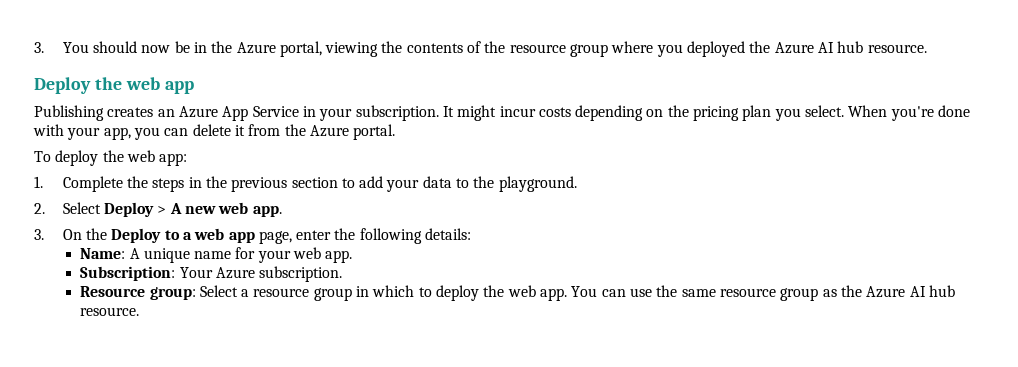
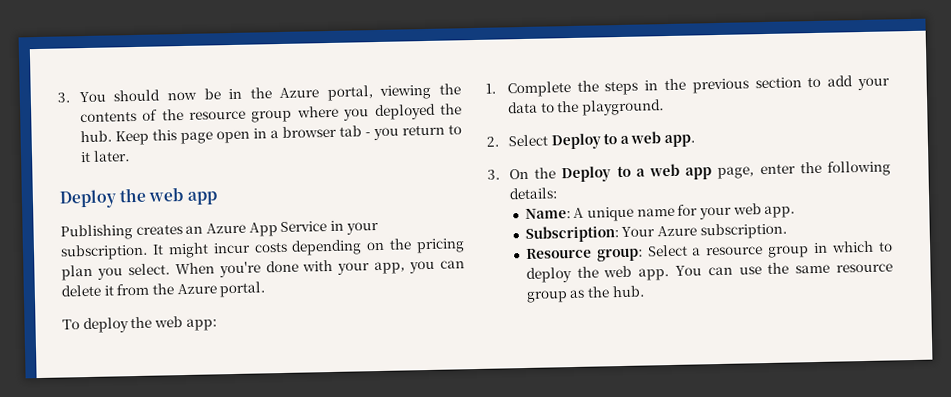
- 3. You should now be in the Azure portal, viewing the contents of the resource group where you deployed the Azure AI hub resource.
+ 3. You should now be in the Azure portal, viewing the contents of the resource group where you deployed the hub. Keep this page open in a browser tab - you return to it later.
- 2. Select Deploy > A new web app.
+ 2. Select Deploy to a web app.
- You can use the same resource group as the Azure AI hub resource.
+ You can use the same resource group as the hub.

